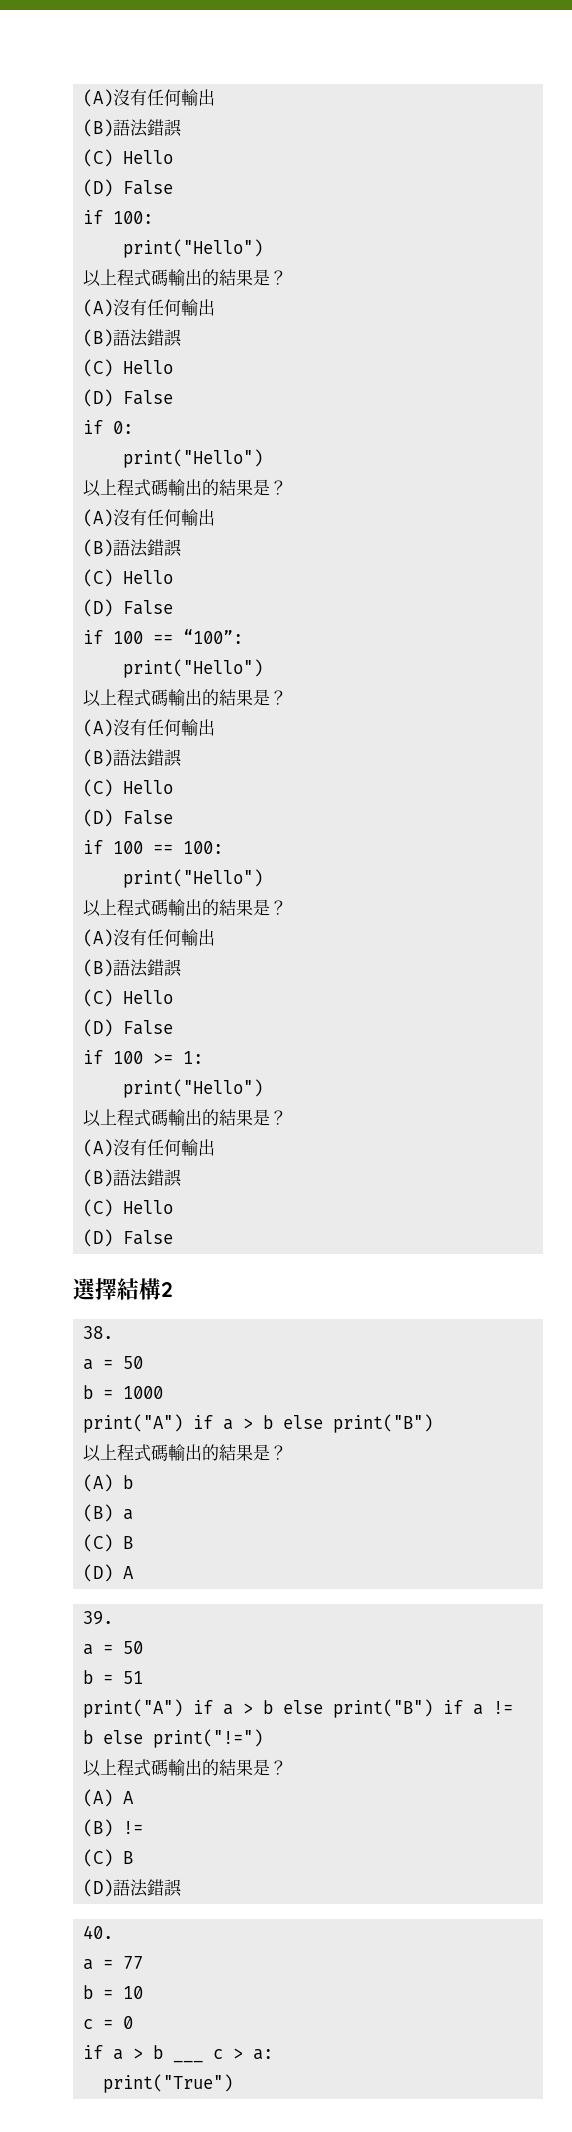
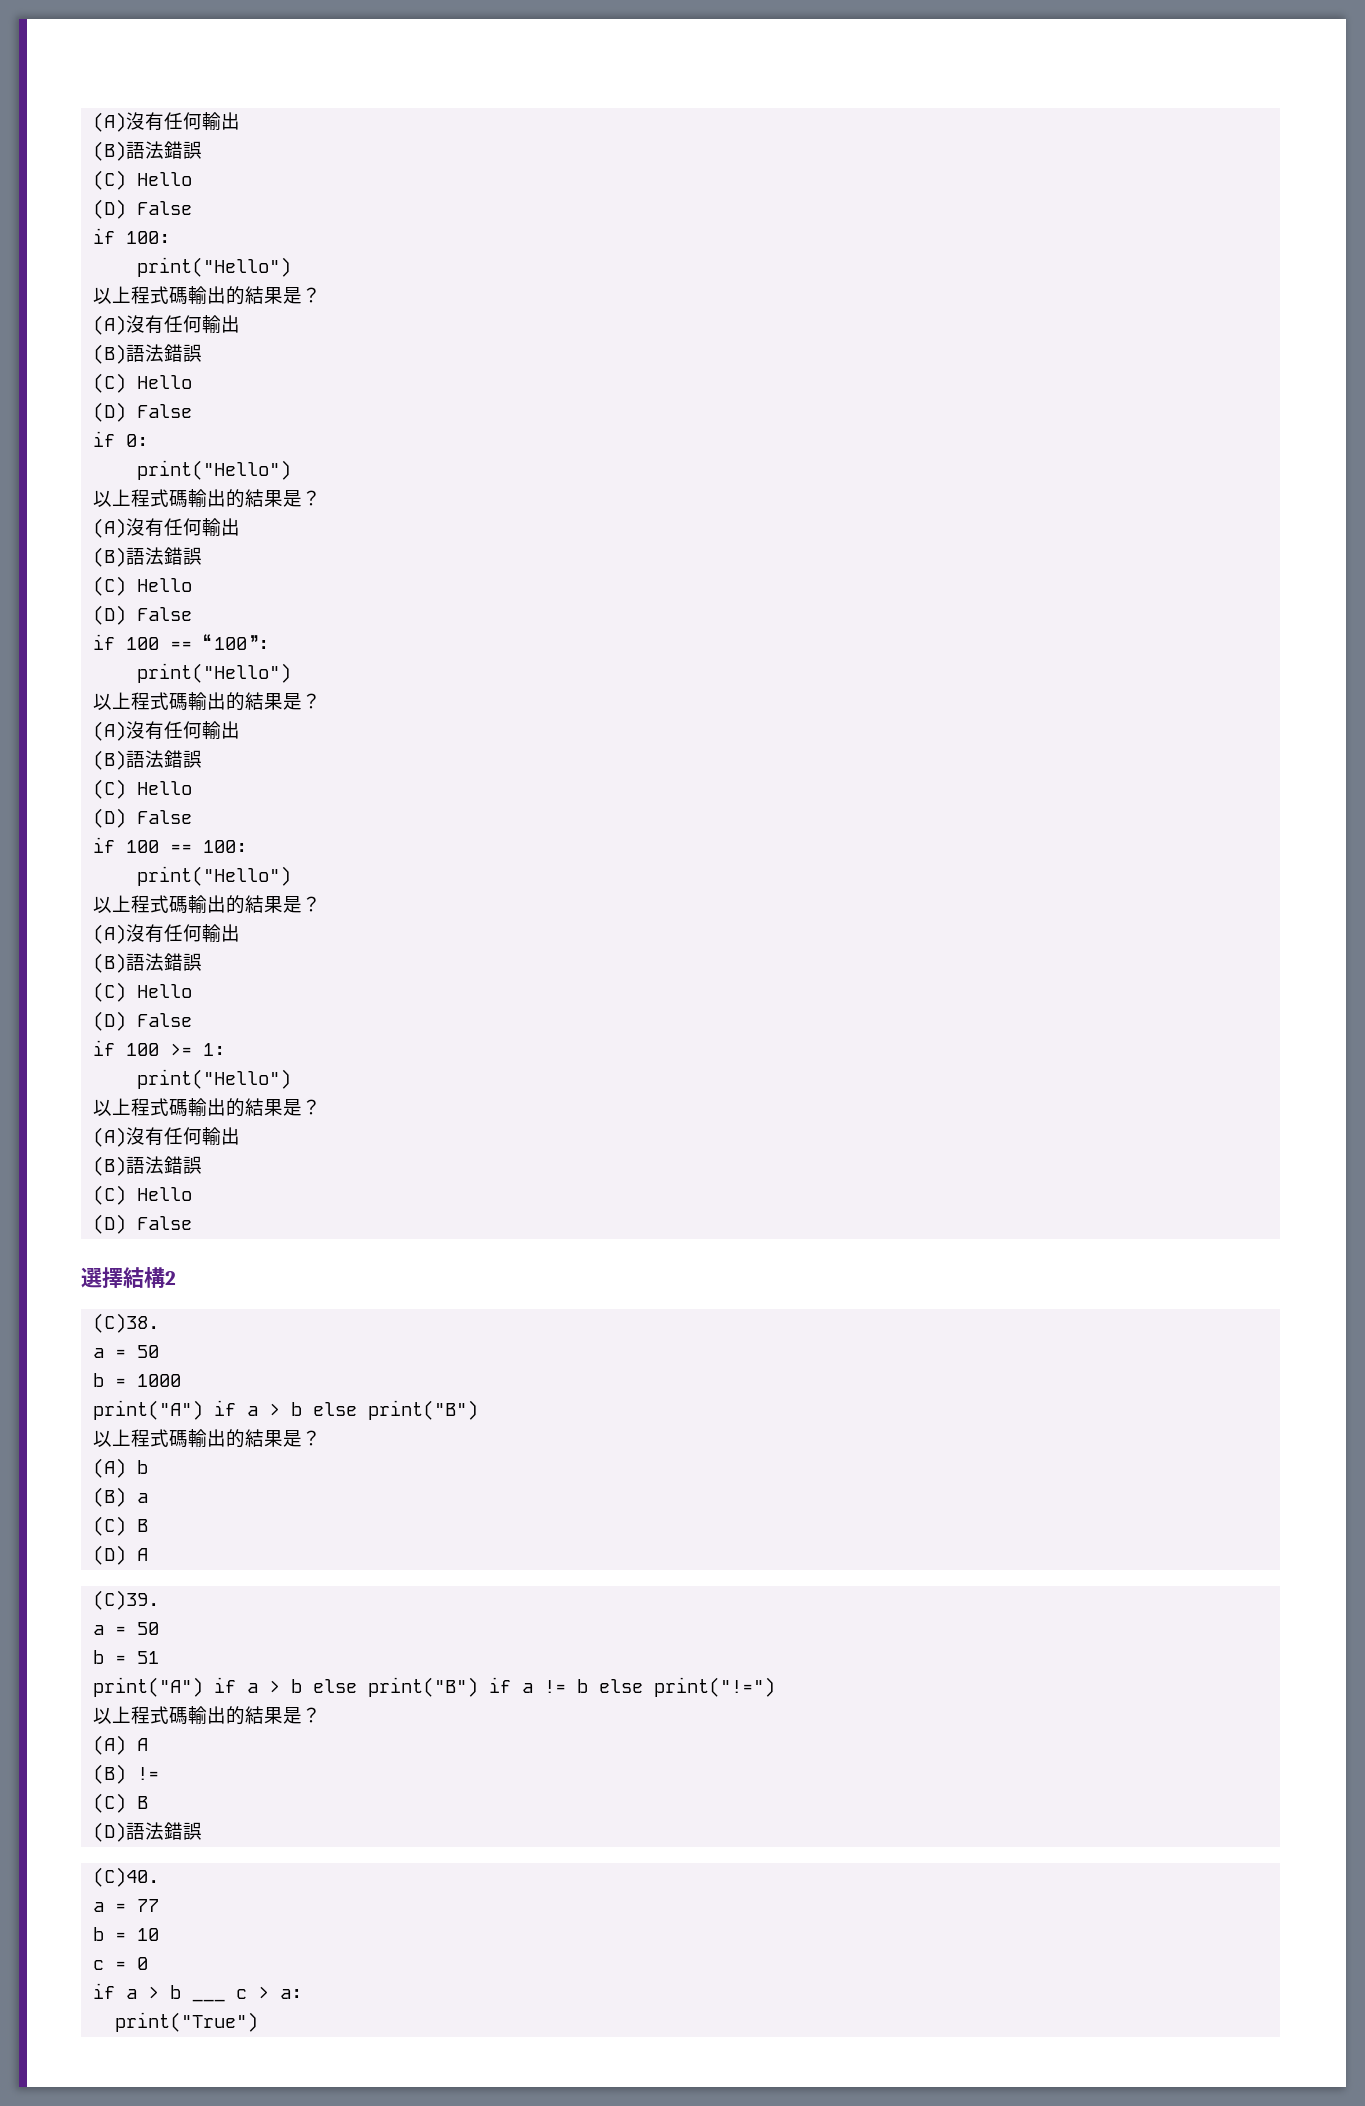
- 38.
+ (C)38.
- 39.
+ (C)39.
- 40.
+ (C)40.

